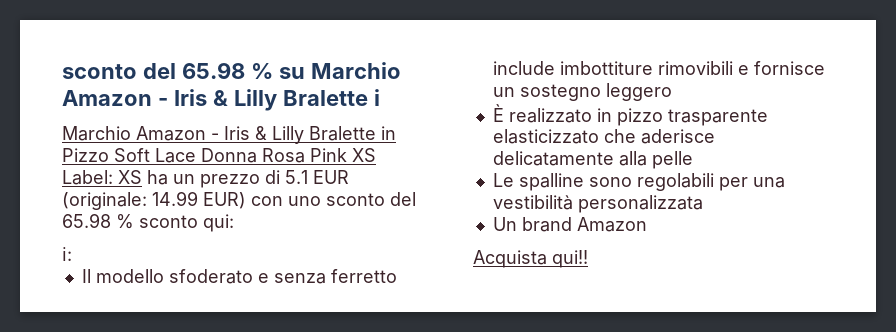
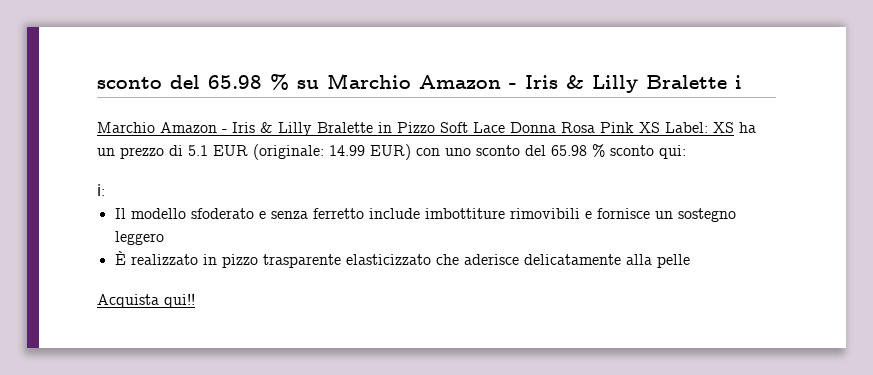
- Le spalline sono regolabili per una vestibilità personalizzata
- Un brand Amazon

